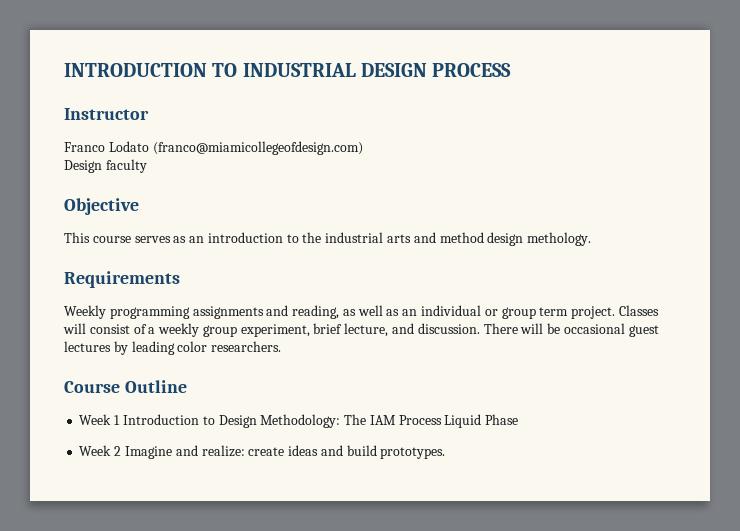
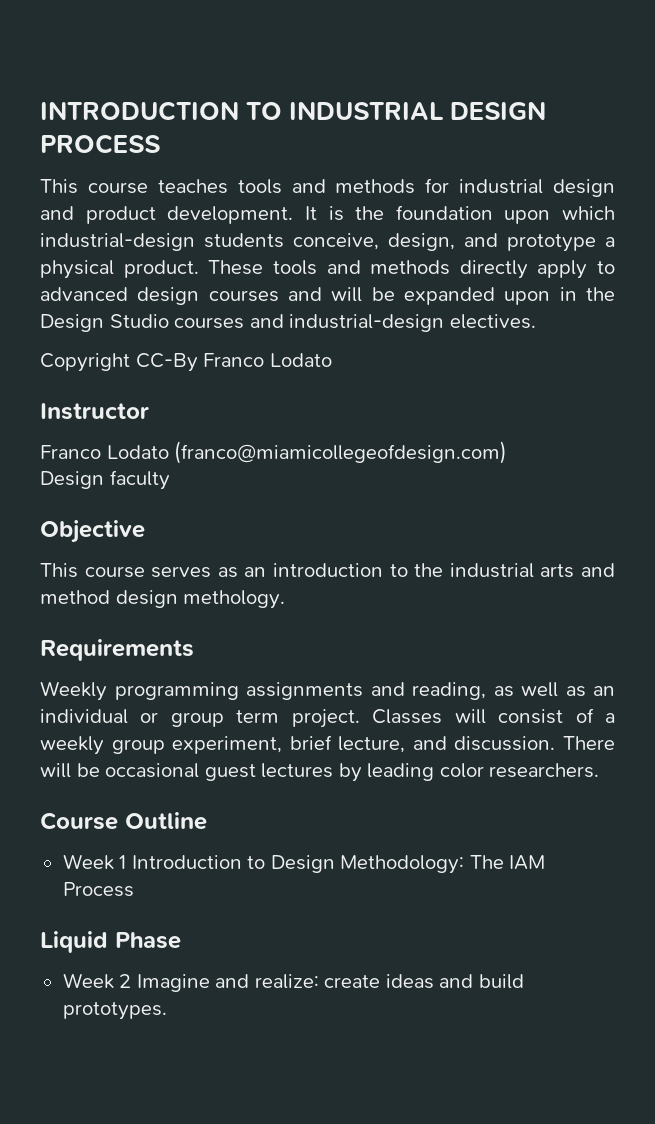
+ This course teaches tools and methods for industrial design and product development. It is the foundation upon which industrial-design students conceive, design, and prototype a physical product. These tools and methods directly apply to advanced design courses and will be expanded upon in the Design Studio courses and industrial-design electives.
+ Copyright CC-By Franco Lodato
- Week 1 Introduction to Design Methodology: The IAM Process Liquid Phase
+ Week 1 Introduction to Design Methodology: The IAM Process
+ Liquid Phase

